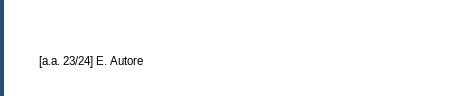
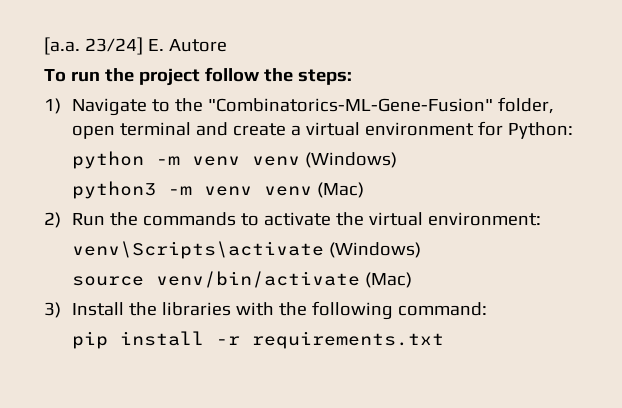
+ To run the project follow the steps:
+ 1) Navigate to the "Combinatorics-ML-Gene-Fusion" folder, open terminal and create a virtual environment for Python:
+ python -m venv venv (Windows)
+ python3 -m venv venv (Mac)
+ 2) Run the commands to activate the virtual environment:
+ venv\Scripts\activate (Windows)
+ source venv/bin/activate (Mac)
+ 3) Install the libraries with the following command:
+ pip install -r requirements.txt

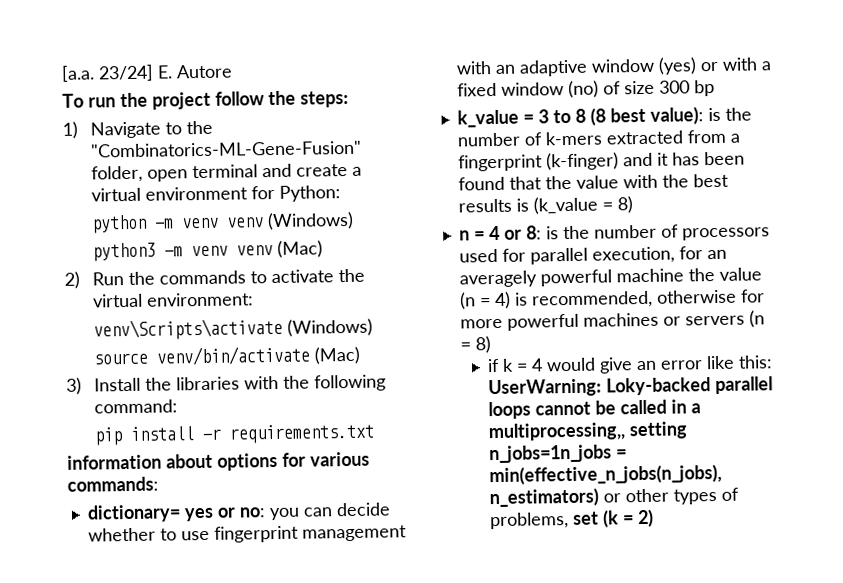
+ information about options for various commands:
+ dictionary= yes or no: you can decide whether to use fingerprint management with an adaptive window (yes) or with a fixed window (no) of size 300 bp
+ k_value = 3 to 8 (8 best value): is the number of k-mers extracted from a fingerprint (k-finger) and it has been found that the value with the best results is (k_value = 8)
+ n = 4 or 8: is the number of processors used for parallel execution, for an averagely powerful machine the value (n = 4) is recommended, otherwise for more powerful machines or servers (n = 8)
+ if k = 4 would give an error like this: UserWarning: Loky-backed parallel loops cannot be called in a multiprocessing,, setting n_jobs=1n_jobs = min(effective_n_jobs(n_jobs), n_estimators) or other types of problems, set (k = 2)

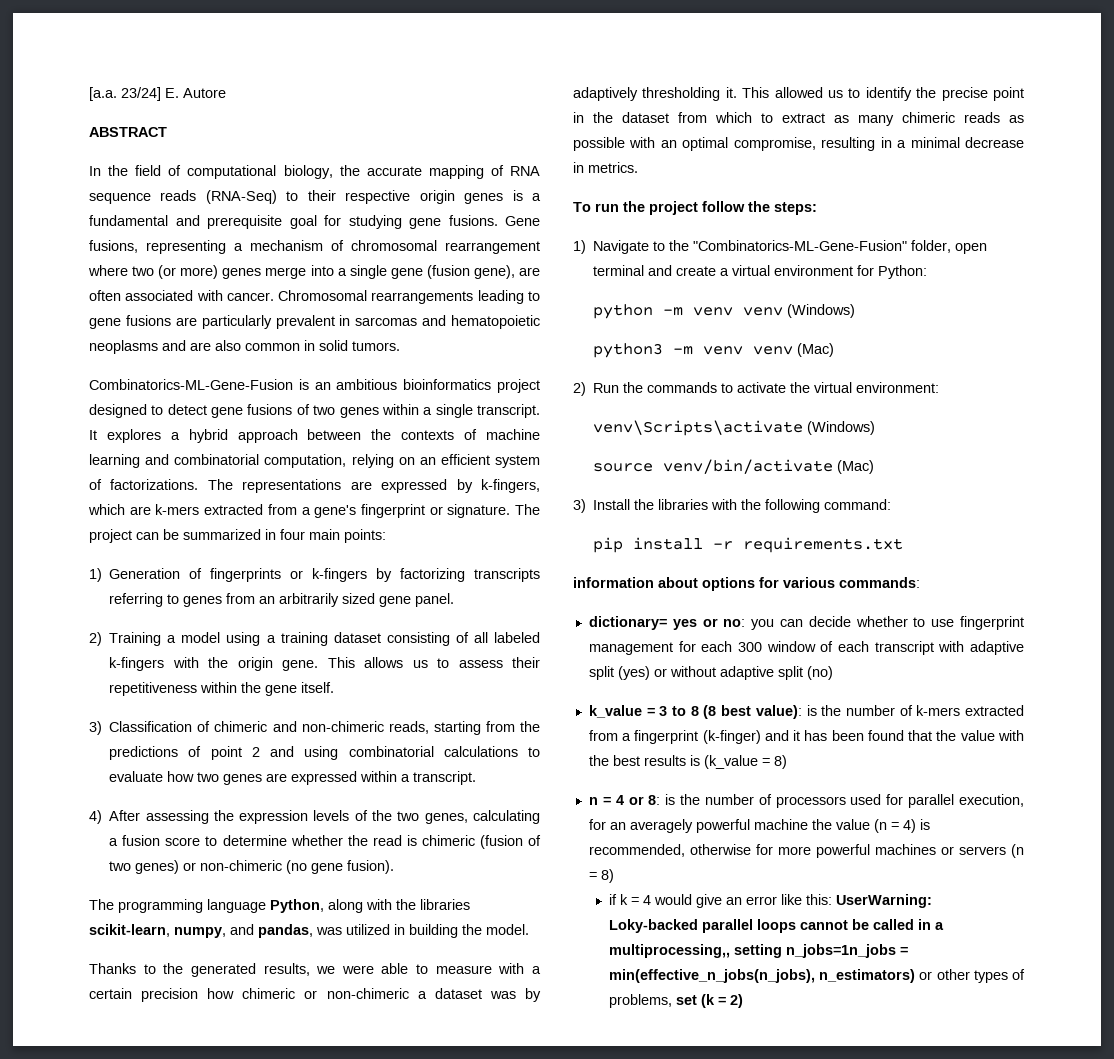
+ ABSTRACT
+ In the field of computational biology, the accurate mapping of RNA sequence reads (RNA-Seq) to their respective origin genes is a fundamental and prerequisite goal for studying gene fusions. Gene fusions, representing a mechanism of chromosomal rearrangement where two (or more) genes merge into a single gene (fusion gene), are often associated with cancer. Chromosomal rearrangements leading to gene fusions are particularly prevalent in sarcomas and hematopoietic neoplasms and are also common in solid tumors.
+ Combinatorics-ML-Gene-Fusion is an ambitious bioinformatics project designed to detect gene fusions of two genes within a single transcript. It explores a hybrid approach between the contexts of machine learning and combinatorial computation, relying on an efficient system of factorizations. The representations are expressed by k-fingers, which are k-mers extracted from a gene's fingerprint or signature. The project can be summarized in four main points:
+ 1) Generation of fingerprints or k-fingers by factorizing transcripts referring to genes from an arbitrarily sized gene panel.
+ 2) Training a model using a training dataset consisting of all labeled k-fingers with the origin gene. This allows us to assess their repetitiveness within the gene itself.
+ 3) Classification of chimeric and non-chimeric reads, starting from the predictions of point 2 and using combinatorial calculations to evaluate how two genes are expressed within a transcript.
+ 4) After assessing the expression levels of the two genes, calculating a fusion score to determine whether the read is chimeric (fusion of two genes) or non-chimeric (no gene fusion).
+ The programming language Python, along with the libraries scikit-learn, numpy, and pandas, was utilized in building the model.
+ Thanks to the generated results, we were able to measure with a certain precision how chimeric or non-chimeric a dataset was by adaptively thresholding it. This allowed us to identify the precise point in the dataset from which to extract as many chimeric reads as possible with an optimal compromise, resulting in a minimal decrease in metrics.
- dictionary= yes or no: you can decide whether to use fingerprint management with an adaptive window (yes) or with a fixed window (no) of size 300 bp
+ dictionary= yes or no: you can decide whether to use fingerprint management for each 300 window of each transcript with adaptive split (yes) or without adaptive split (no)

